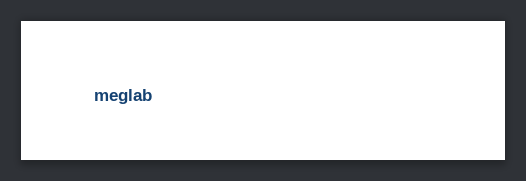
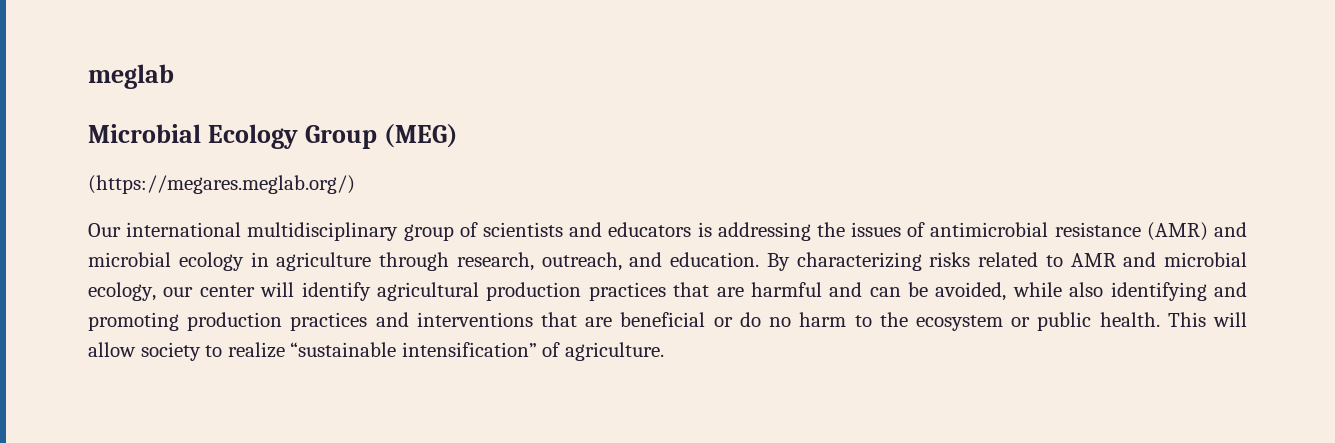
+ Microbial Ecology Group (MEG)
+ (https://megares.meglab.org/)
+ Our international multidisciplinary group of scientists and educators is addressing the issues of antimicrobial resistance (AMR) and microbial ecology in agriculture through research, outreach, and education. By characterizing risks related to AMR and microbial ecology, our center will identify agricultural production practices that are harmful and can be avoided, while also identifying and promoting production practices and interventions that are beneficial or do no harm to the ecosystem or public health. This will allow society to realize “sustainable intensification” of agriculture.

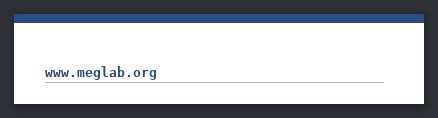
- meglab
- Microbial Ecology Group (MEG)
- (https://megares.meglab.org/)
- Our international multidisciplinary group of scientists and educators is addressing the issues of antimicrobial resistance (AMR) and microbial ecology in agriculture through research, outreach, and education. By characterizing risks related to AMR and microbial ecology, our center will identify agricultural production practices that are harmful and can be avoided, while also identifying and promoting production practices and interventions that are beneficial or do no harm to the ecosystem or public health. This will allow society to realize “sustainable intensification” of agriculture.
+ www.meglab.org

